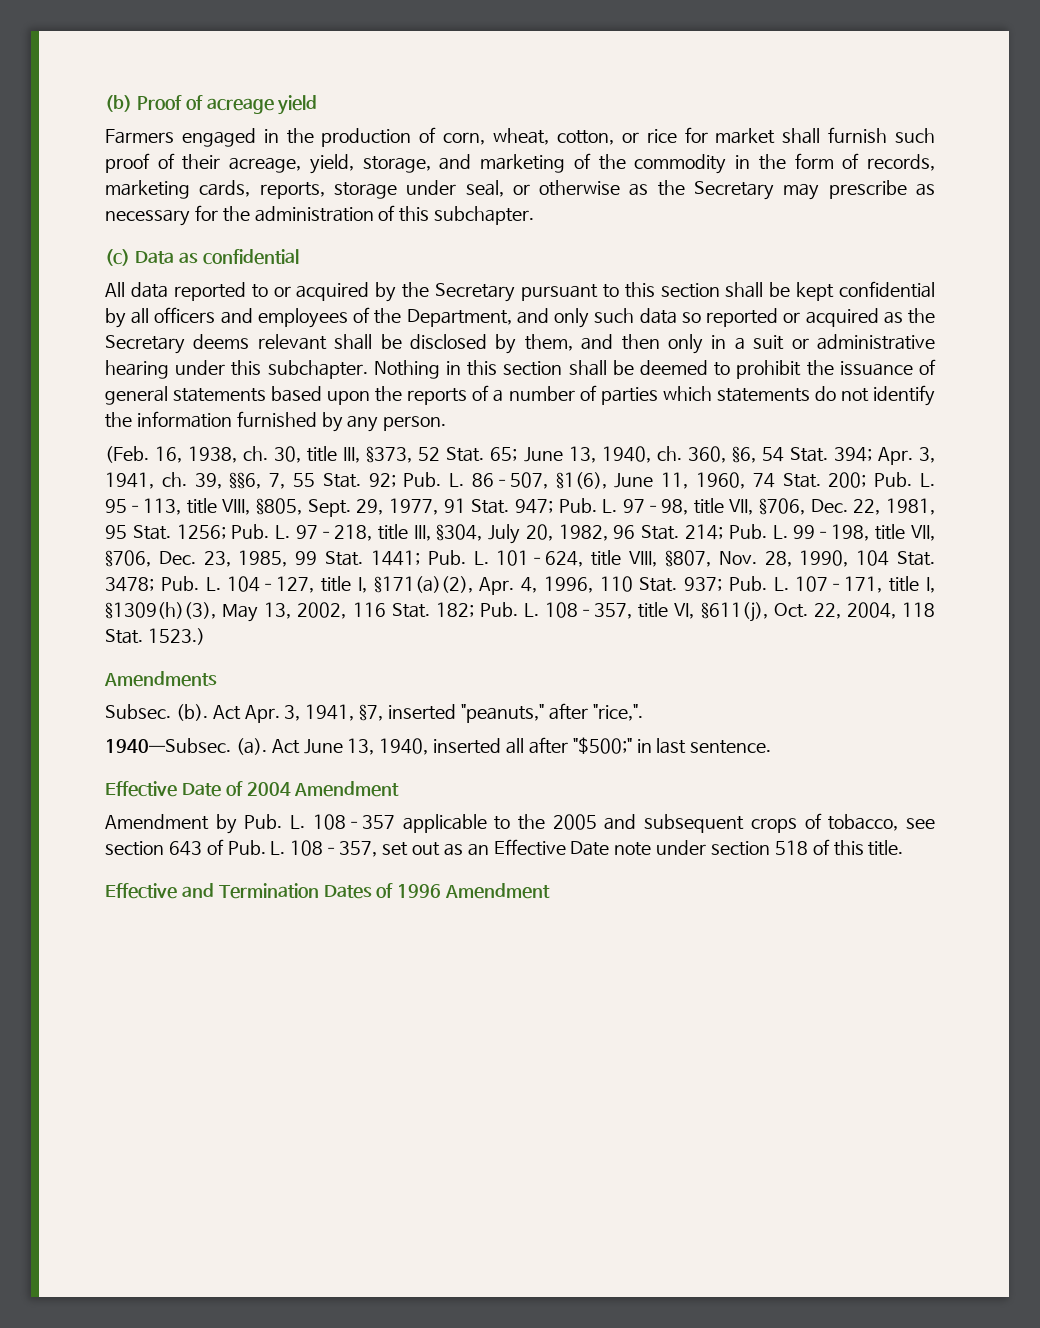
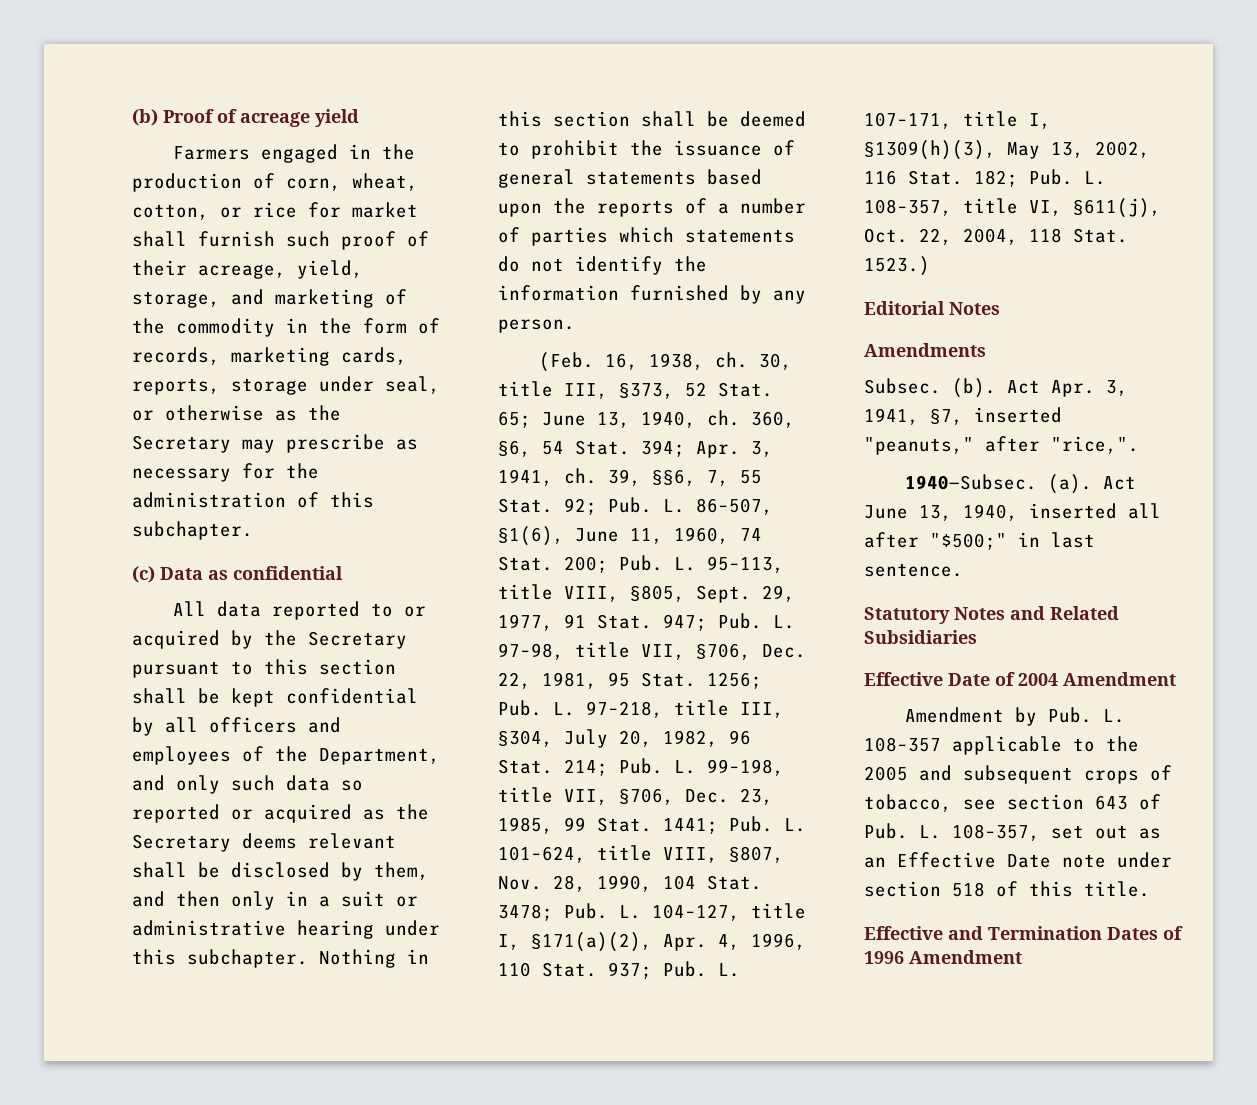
+ Editorial Notes
+ Statutory Notes and Related Subsidiaries

